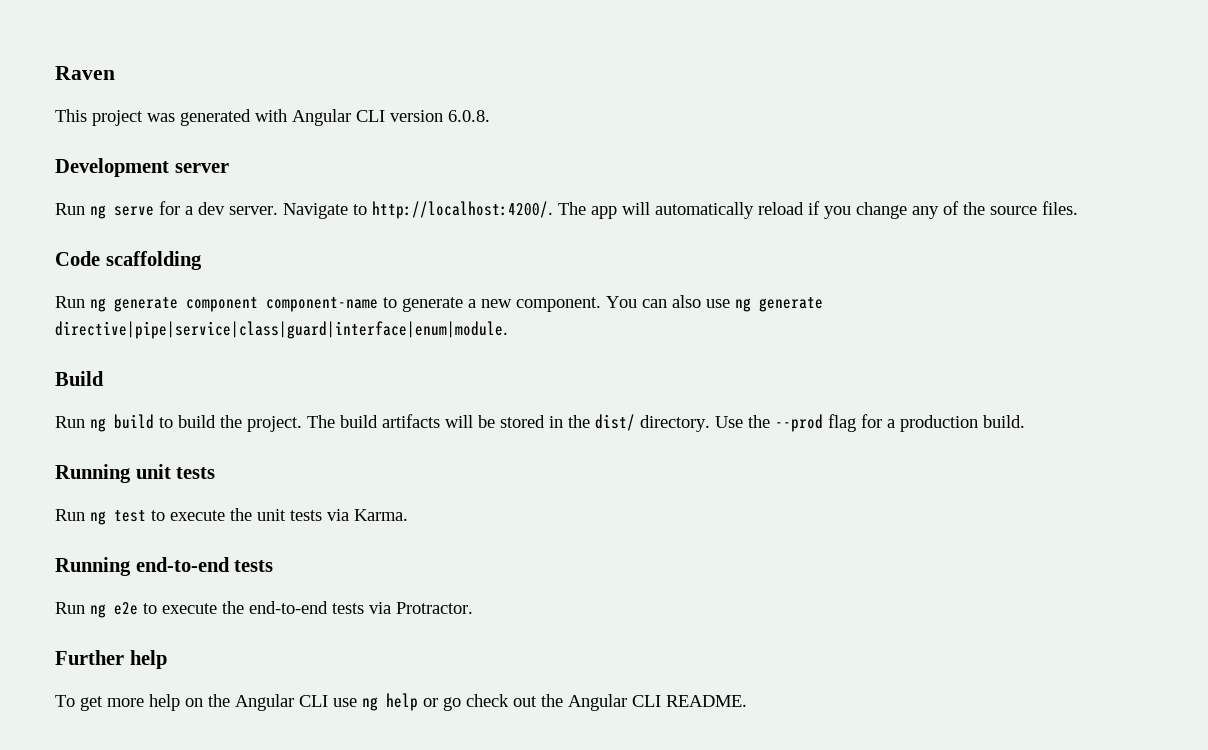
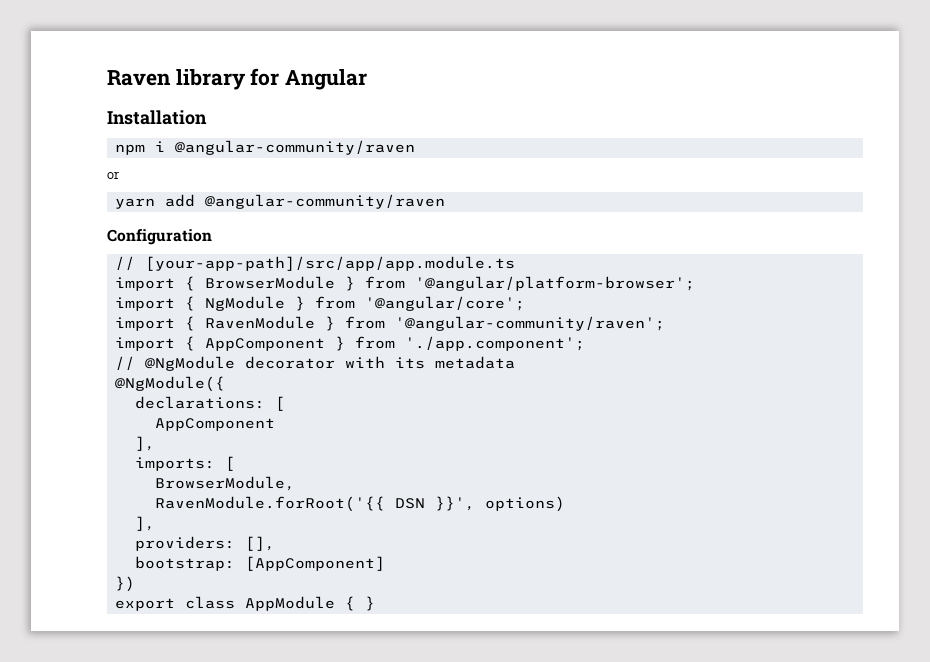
- Raven
- This project was generated with Angular CLI version 6.0.8.
- Development server
- Run ng serve for a dev server. Navigate to http://localhost:4200/. The app will automatically reload if you change any of the source files.
- Code scaffolding
- Run ng generate component component-name to generate a new component. You can also use ng generate directive|pipe|service|class|guard|interface|enum|module.
- Build
- Run ng build to build the project. The build artifacts will be stored in the dist/ directory. Use the --prod flag for a production build.
- Running unit tests
- Run ng test to execute the unit tests via Karma.
- Running end-to-end tests
- Run ng e2e to execute the end-to-end tests via Protractor.
- Further help
- To get more help on the Angular CLI use ng help or go check out the Angular CLI README.
+ Raven library for Angular
+ Installation
+ npm i @angular-community/raven
+ or
+ yarn add @angular-community/raven
+ Configuration
+ // [your-app-path]/src/app/app.module.ts
+ import { BrowserModule } from '@angular/platform-browser';
+ import { NgModule } from '@angular/core';
+ import { RavenModule } from '@angular-community/raven';
+ import { AppComponent } from './app.component';
+ // @NgModule decorator with its metadata
+ @NgModule({
+ declarations: [
+ AppComponent
+ ],
+ imports: [
+ BrowserModule,
+ RavenModule.forRoot('{{ DSN }}', options)
+ ],
+ providers: [],
+ bootstrap: [AppComponent]
+ })
+ export class AppModule { }

